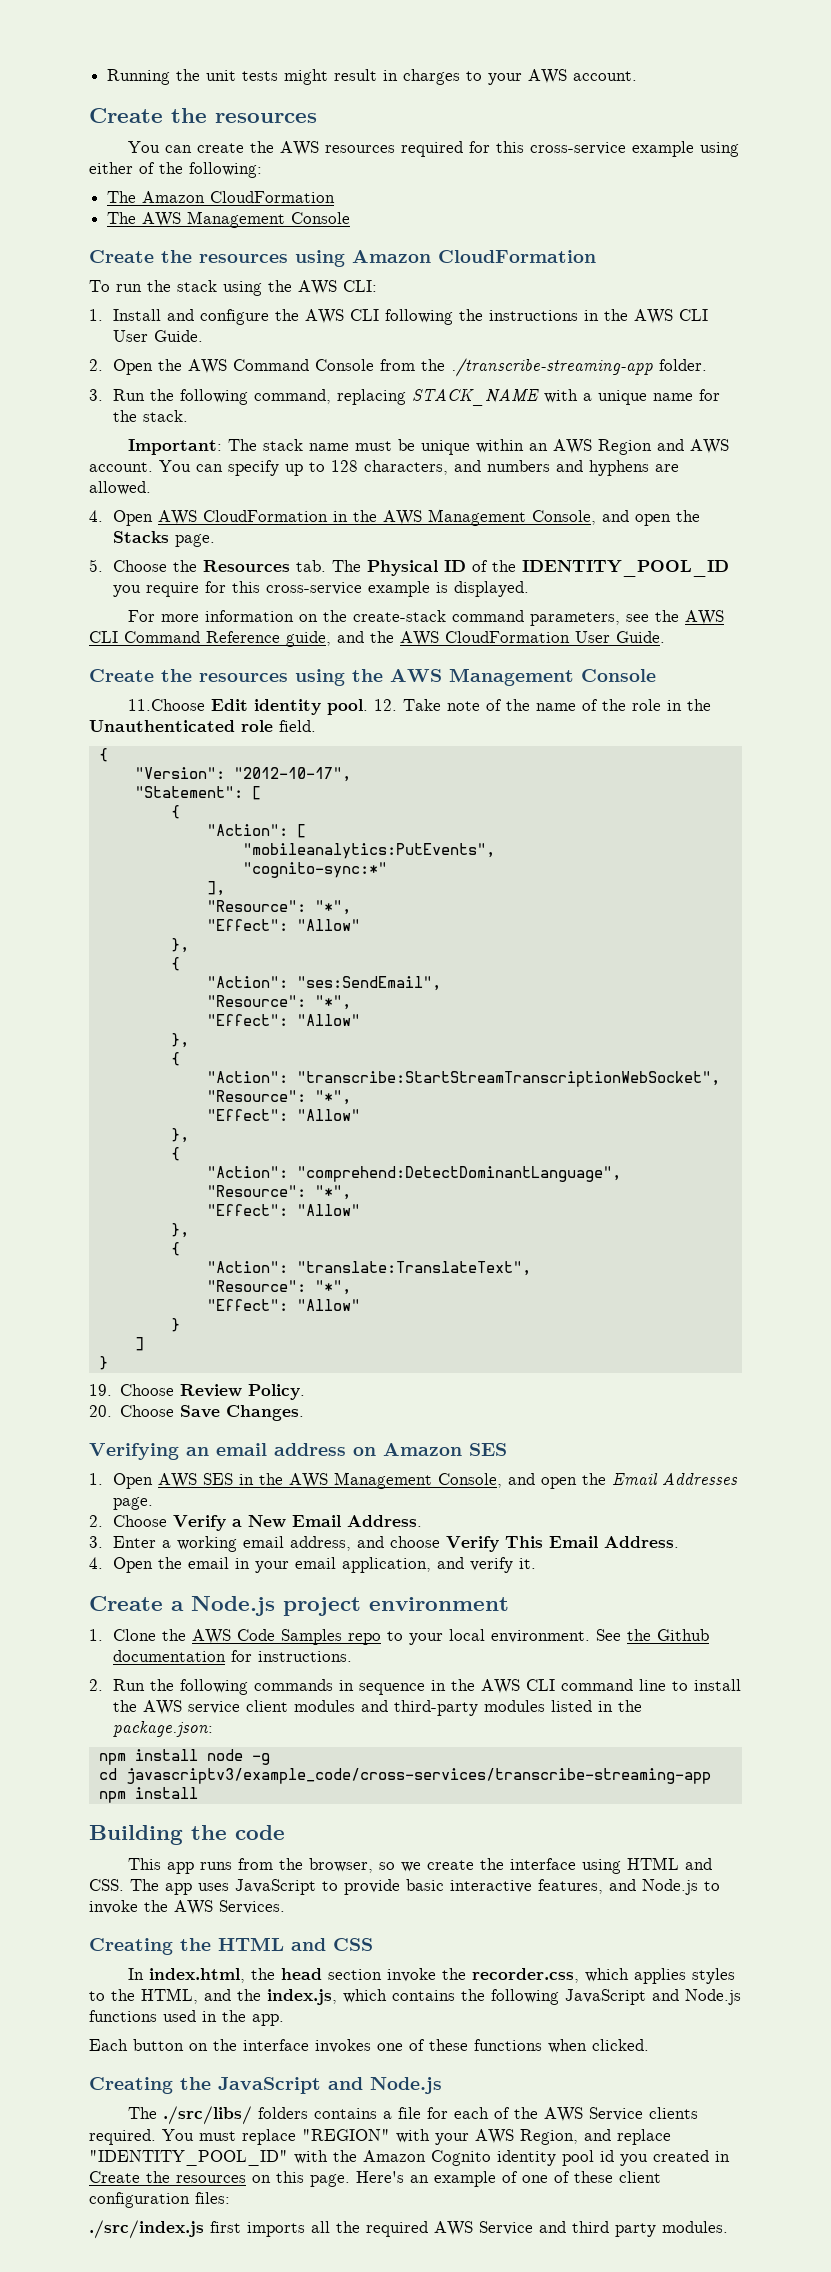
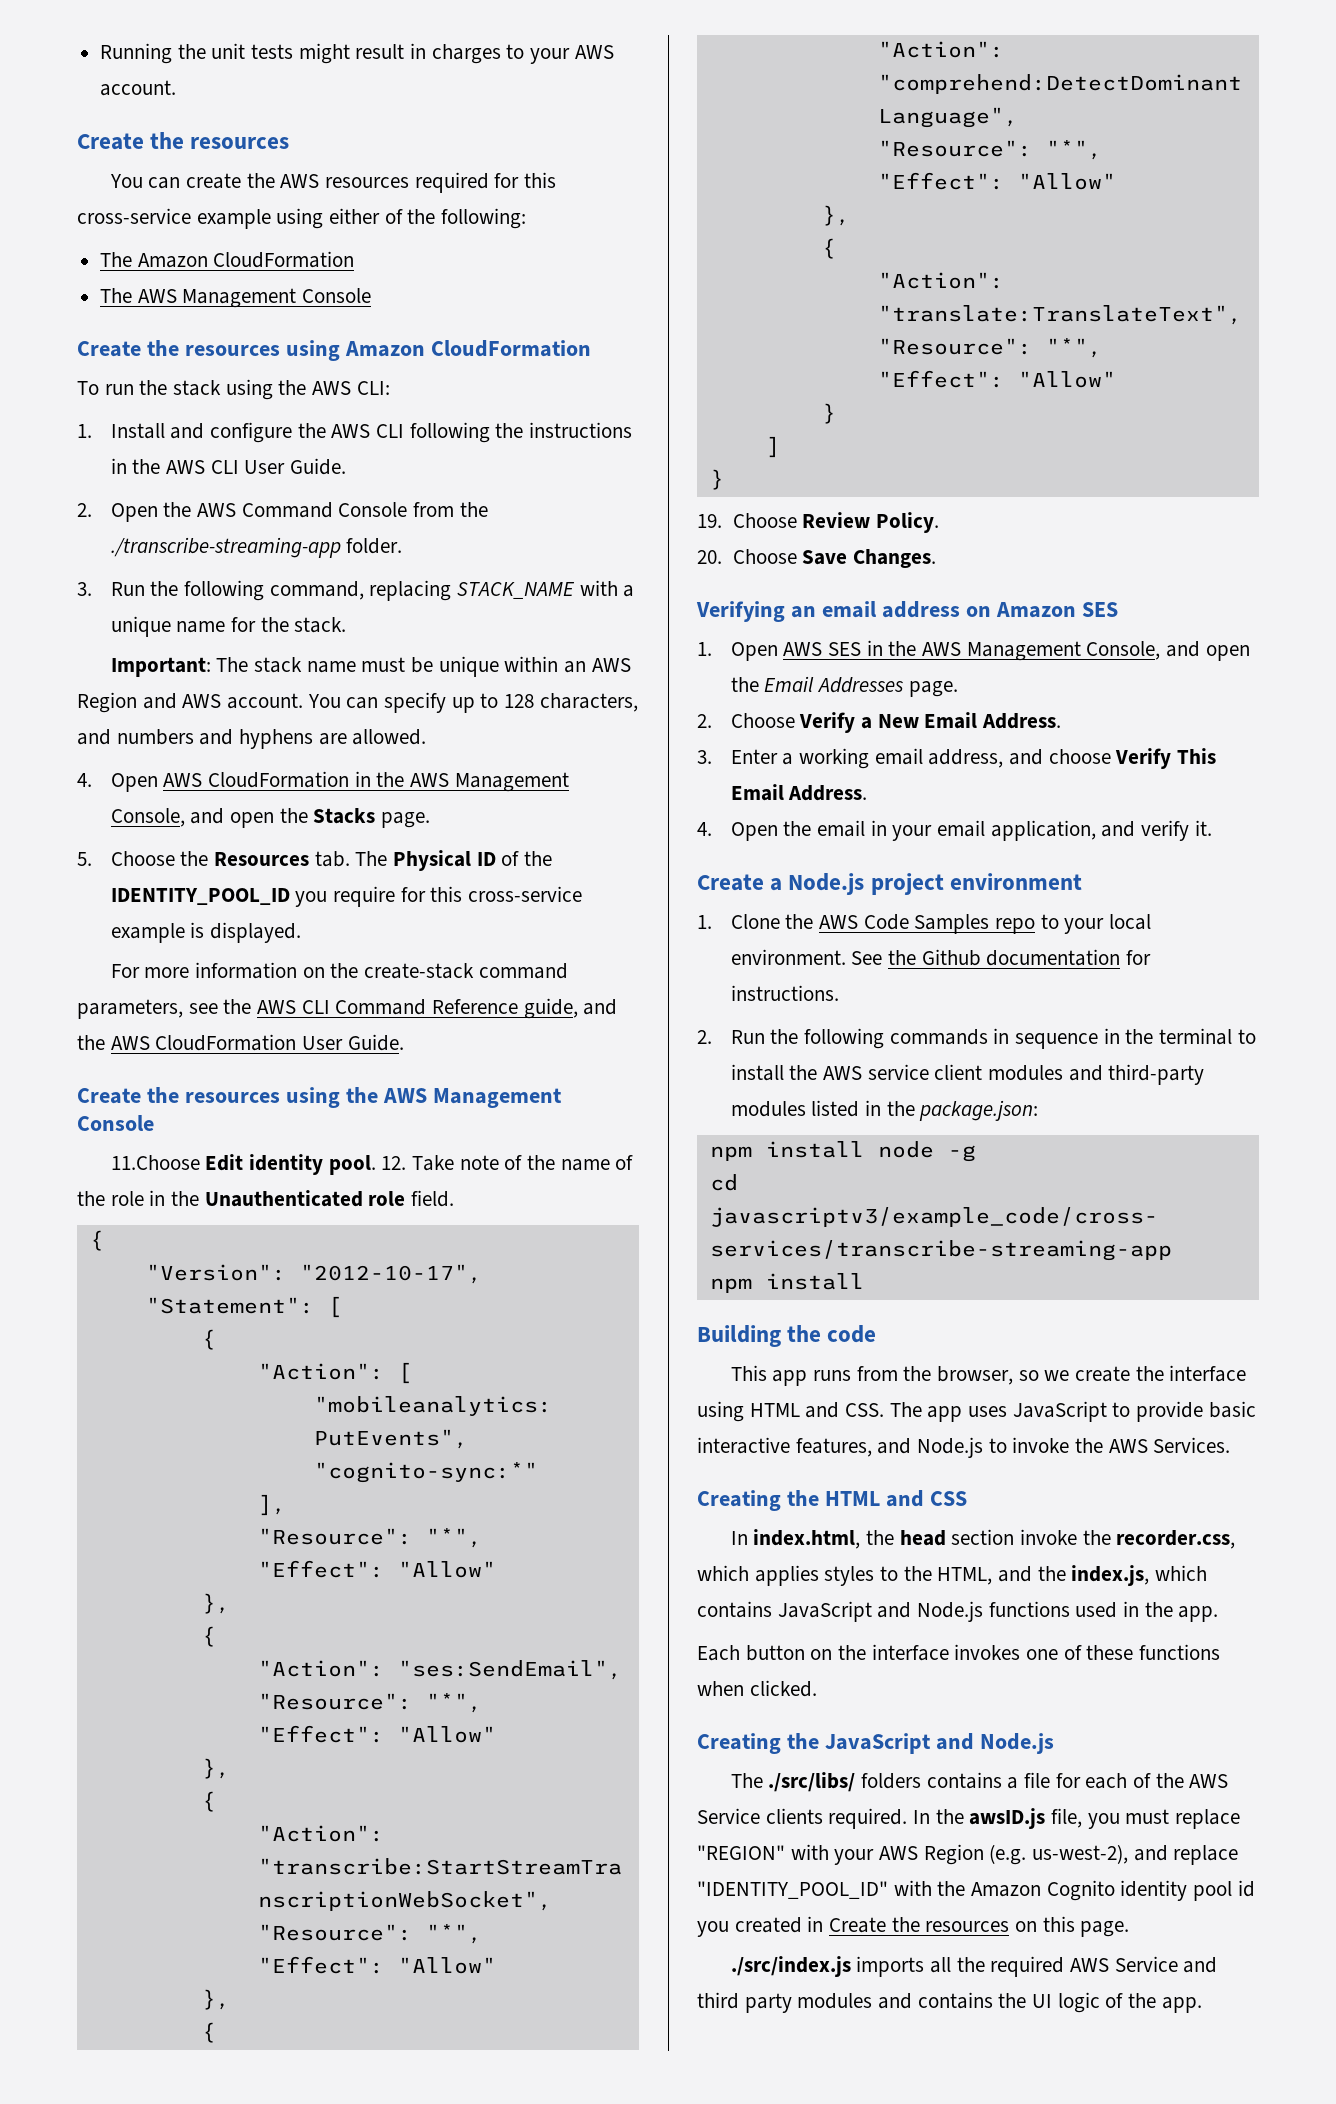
- 2. Run the following commands in sequence in the AWS CLI command line to install the AWS service client modules and third-party modules listed in the package.json:
+ 2. Run the following commands in sequence in the terminal to install the AWS service client modules and third-party modules listed in the package.json:
- In index.html, the head section invoke the recorder.css, which applies styles to the HTML, and the index.js, which contains the following JavaScript and Node.js functions used in the app.
+ In index.html, the head section invoke the recorder.css, which applies styles to the HTML, and the index.js, which contains JavaScript and Node.js functions used in the app.
- You must replace "REGION" with your AWS Region, and replace "IDENTITY_POOL_ID" with the Amazon Cognito identity pool id you created in Create the resources on this page. Here's an example of one of these client configuration files:
+ In the awsID.js file, you must replace "REGION" with your AWS Region (e.g. us-west-2), and replace "IDENTITY_POOL_ID" with the Amazon Cognito identity pool id you created in Create the resources on this page.
- ./src/index.js first imports all the required AWS Service and third party modules.
+ ./src/index.js imports all the required AWS Service and third party modules and contains the UI logic of the app.

